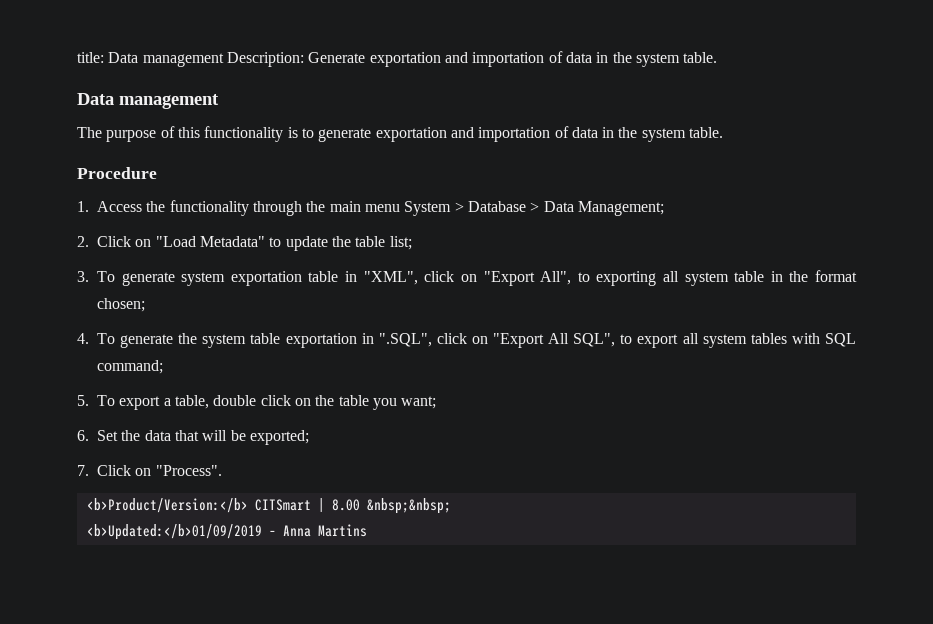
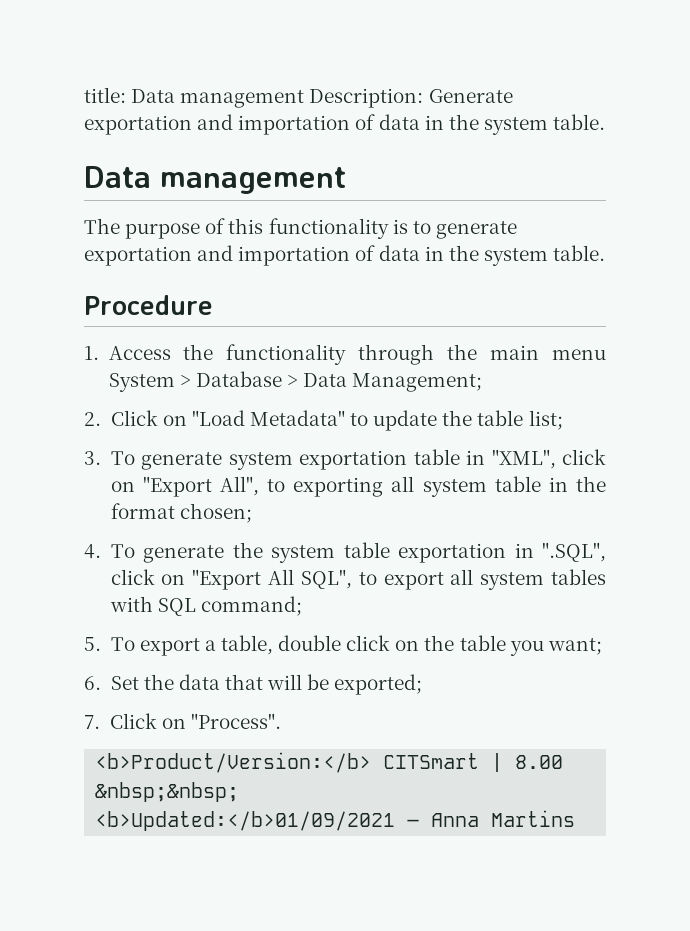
- <b>Updated:</b>01/09/2019 – Anna Martins
+ <b>Updated:</b>01/09/2021 – Anna Martins

